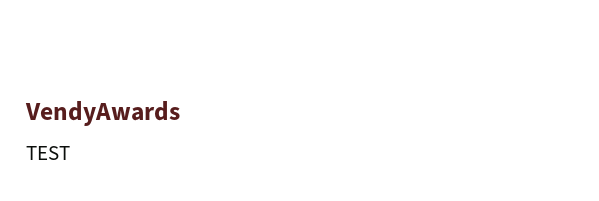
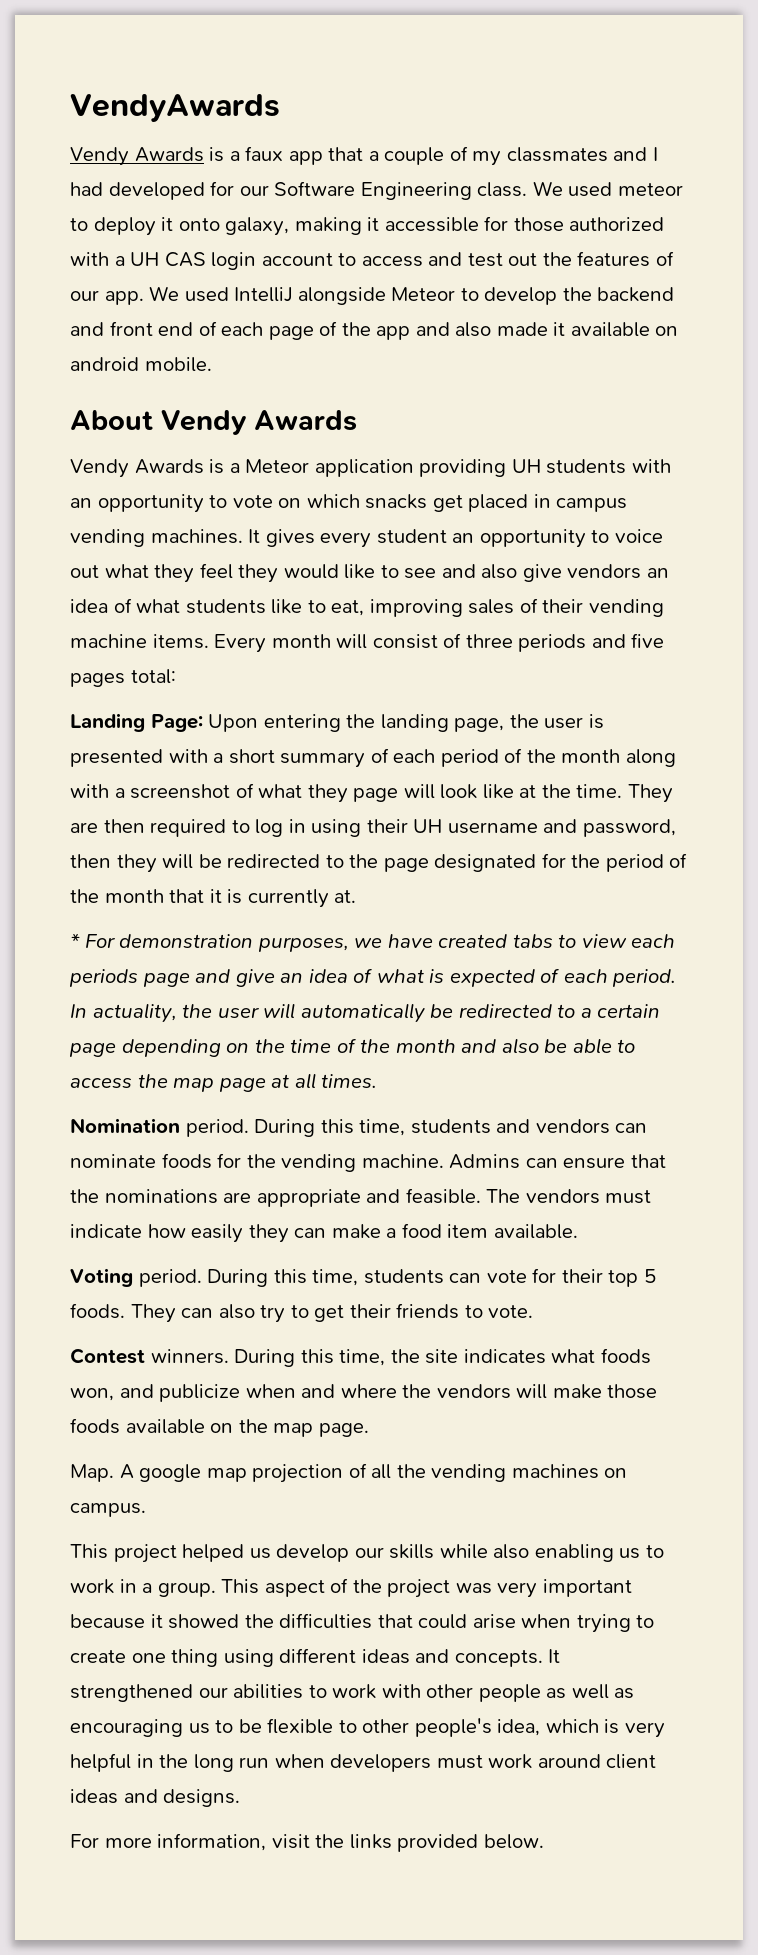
- TEST
+ Vendy Awards is a faux app that a couple of my classmates and I had developed for our Software Engineering class. We used meteor to deploy it onto galaxy, making it accessible for those authorized with a UH CAS login account to access and test out the features of our app. We used IntelliJ alongside Meteor to develop the backend and front end of each page of the app and also made it available on android mobile.
+ About Vendy Awards
+ Vendy Awards is a Meteor application providing UH students with an opportunity to vote on which snacks get placed in campus vending machines. It gives every student an opportunity to voice out what they feel they would like to see and also give vendors an idea of what students like to eat, improving sales of their vending machine items. Every month will consist of three periods and five pages total:
+ Landing Page: Upon entering the landing page, the user is presented with a short summary of each period of the month along with a screenshot of what they page will look like at the time. They are then required to log in using their UH username and password, then they will be redirected to the page designated for the period of the month that it is currently at.
+ * For demonstration purposes, we have created tabs to view each periods page and give an idea of what is expected of each period. In actuality, the user will automatically be redirected to a certain page depending on the time of the month and also be able to access the map page at all times.
+ Nomination period. During this time, students and vendors can nominate foods for the vending machine. Admins can ensure that the nominations are appropriate and feasible. The vendors must indicate how easily they can make a food item available.
+ Voting period. During this time, students can vote for their top 5 foods. They can also try to get their friends to vote.
+ Contest winners. During this time, the site indicates what foods won, and publicize when and where the vendors will make those foods available on the map page.
+ Map. A google map projection of all the vending machines on campus.
+ This project helped us develop our skills while also enabling us to work in a group. This aspect of the project was very important because it showed the difficulties that could arise when trying to create one thing using different ideas and concepts. It strengthened our abilities to work with other people as well as encouraging us to be flexible to other people's idea, which is very helpful in the long run when developers must work around client ideas and designs.
+ For more information, visit the links provided below.

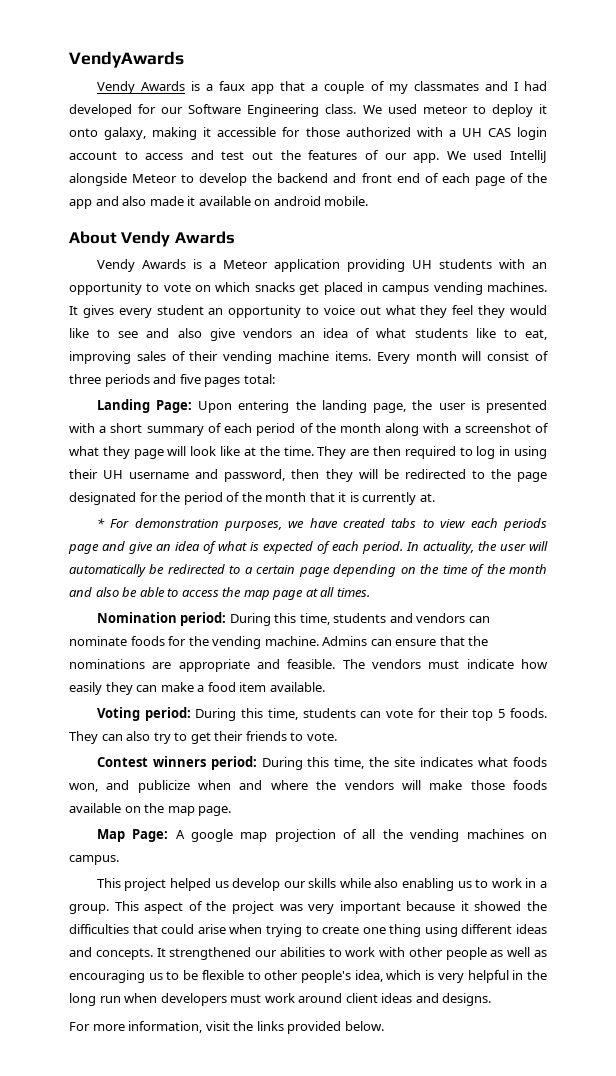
- Nomination period. During this time, students and vendors can nominate foods for the vending machine.
+ Nomination period: During this time, students and vendors can nominate foods for the vending machine.
- Voting period. During this time, students can vote for their top 5 foods.
+ Voting period: During this time, students can vote for their top 5 foods.
- Contest winners. During this time, the site indicates what foods won, and publicize when and where the vendors will make those foods available on the map page.
+ Contest winners period: During this time, the site indicates what foods won, and publicize when and where the vendors will make those foods available on the map page.
- Map. A google map projection of all the vending machines on campus.
+ Map Page: A google map projection of all the vending machines on campus.

